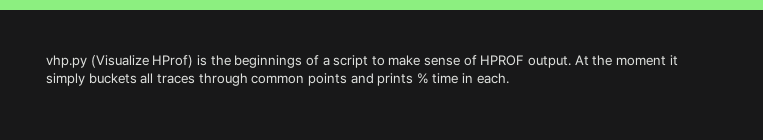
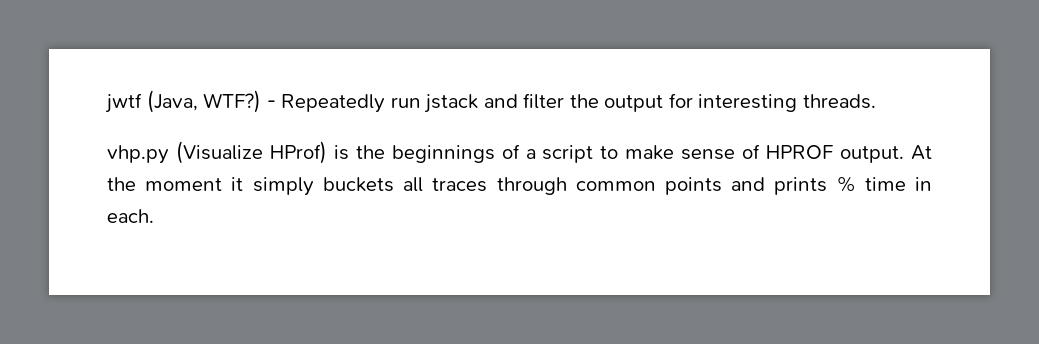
+ jwtf (Java, WTF?) - Repeatedly run jstack and filter the output for interesting threads.

